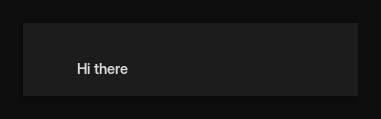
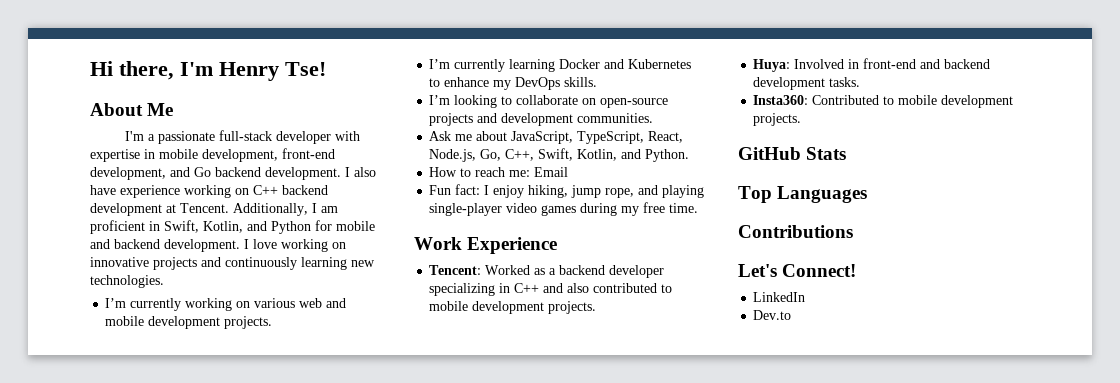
- Hi there
+ Hi there, I'm Henry Tse!
+ About Me
+ I'm a passionate full-stack developer with expertise in mobile development, front-end development, and Go backend development. I also have experience working on C++ backend development at Tencent. Additionally, I am proficient in Swift, Kotlin, and Python for mobile and backend development. I love working on innovative projects and continuously learning new technologies.
+ I’m currently working on various web and mobile development projects.
+ I’m currently learning Docker and Kubernetes to enhance my DevOps skills.
+ I’m looking to collaborate on open-source projects and development communities.
+ Ask me about JavaScript, TypeScript, React, Node.js, Go, C++, Swift, Kotlin, and Python.
+ How to reach me: Email
+ Fun fact: I enjoy hiking, jump rope, and playing single-player video games during my free time.
+ Work Experience
+ Tencent: Worked as a backend developer specializing in C++ and also contributed to mobile development projects.
+ Huya: Involved in front-end and backend development tasks.
+ Insta360: Contributed to mobile development projects.
+ GitHub Stats
+ Top Languages
+ Contributions
+ Let's Connect!
+ LinkedIn
+ Dev.to

